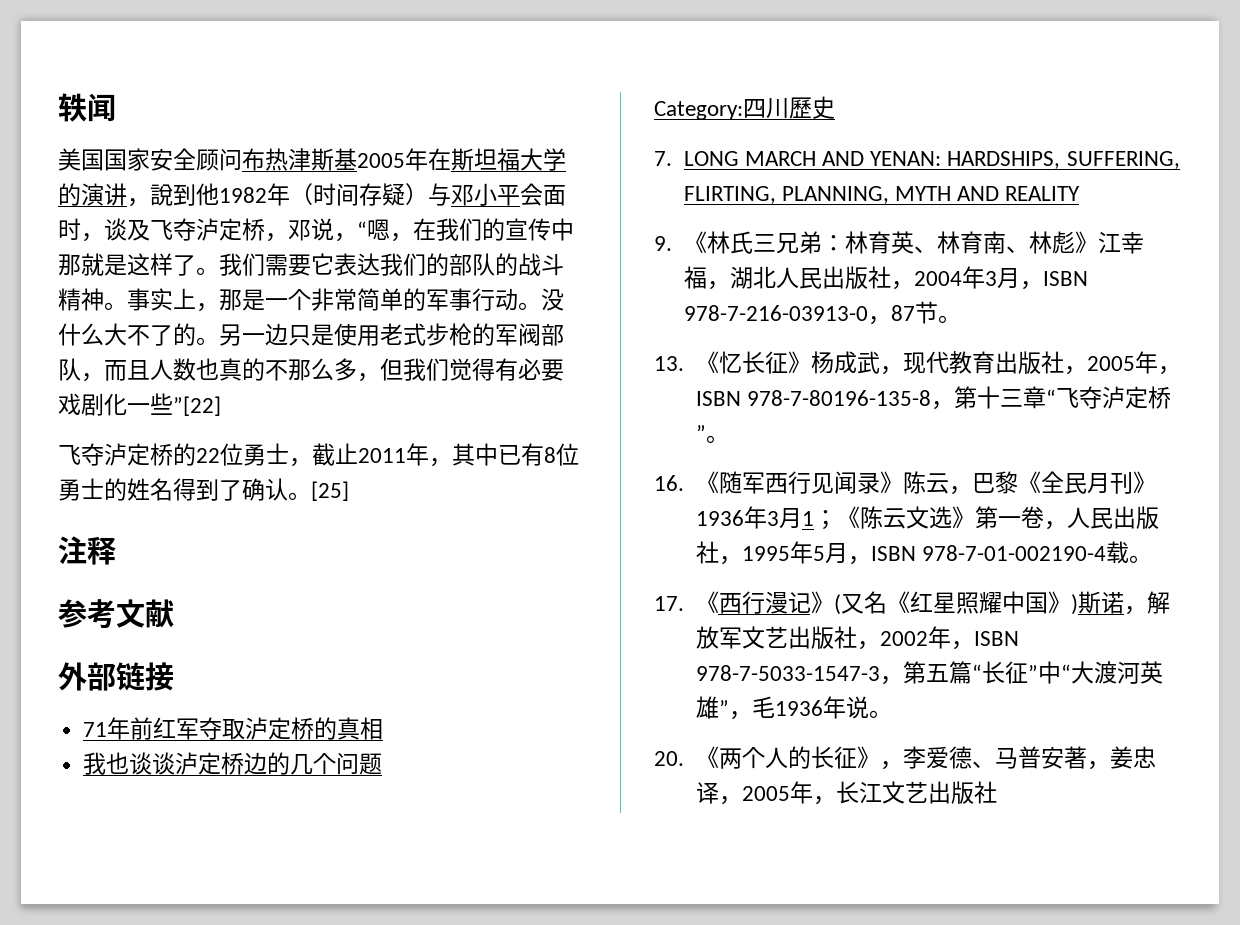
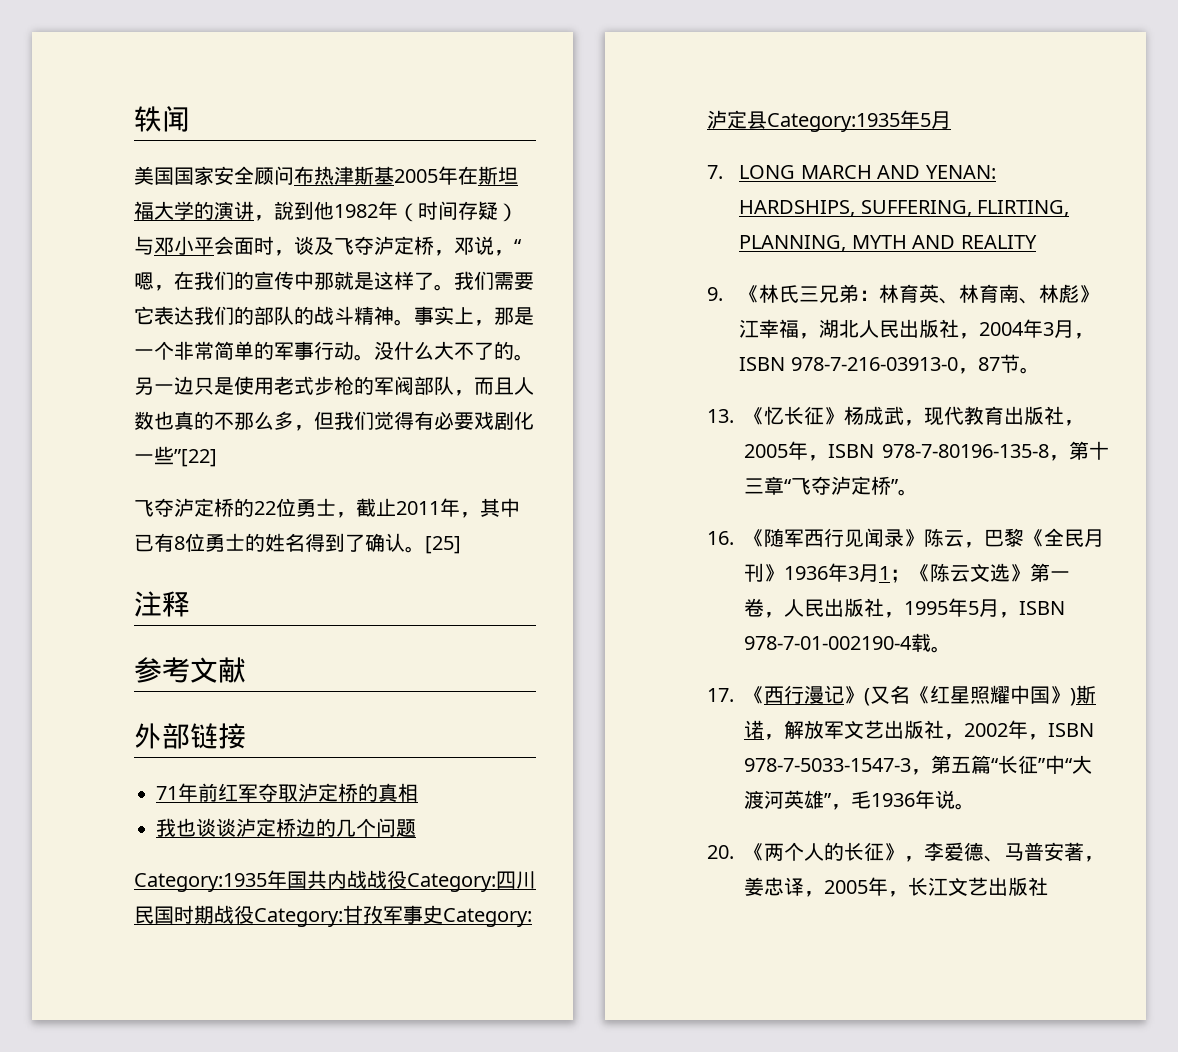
- Category:四川歷史
+ Category:1935年国共内战战役Category:四川民国时期战役Category:甘孜军事史Category:泸定县Category:1935年5月

